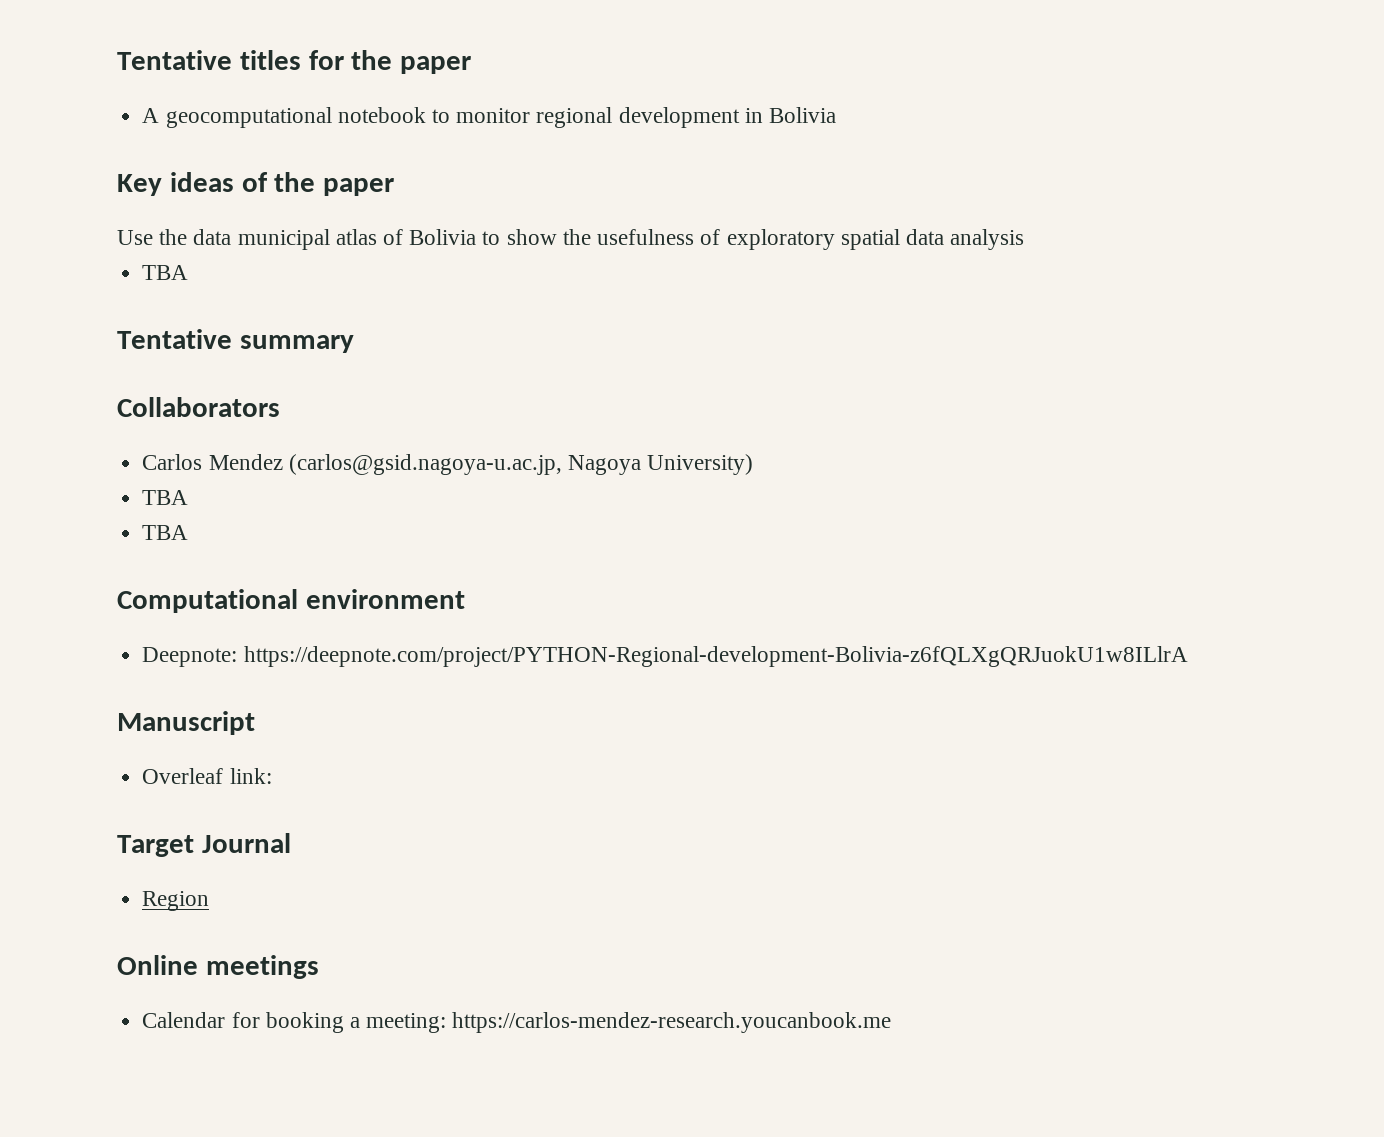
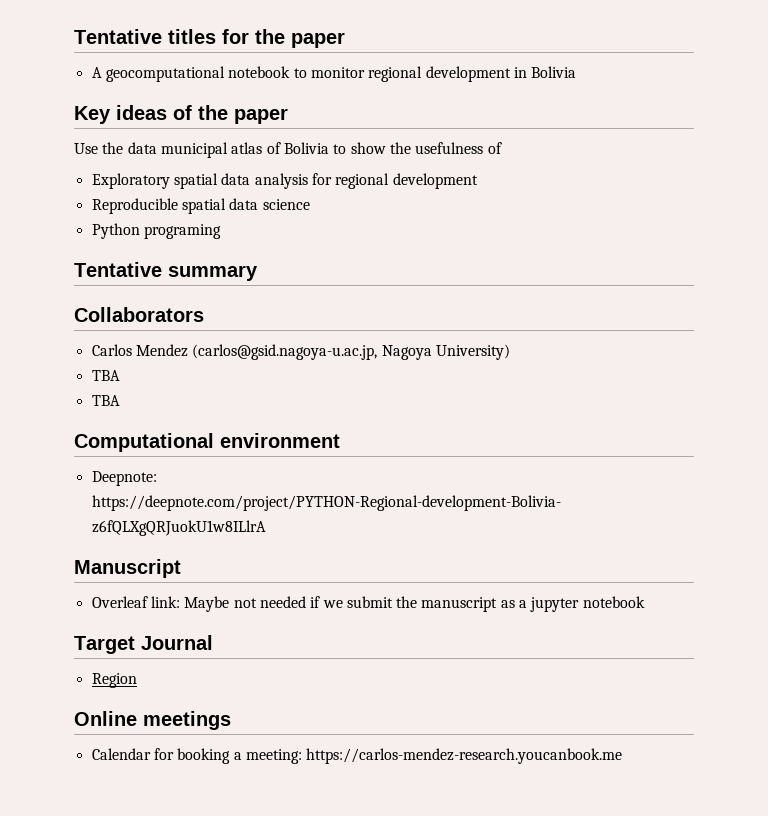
- Use the data municipal atlas of Bolivia to show the usefulness of exploratory spatial data analysis
- TBA
+ Use the data municipal atlas of Bolivia to show the usefulness of
+ Exploratory spatial data analysis for regional development
+ Reproducible spatial data science
+ Python programing
- Overleaf link:
+ Overleaf link: Maybe not needed if we submit the manuscript as a jupyter notebook

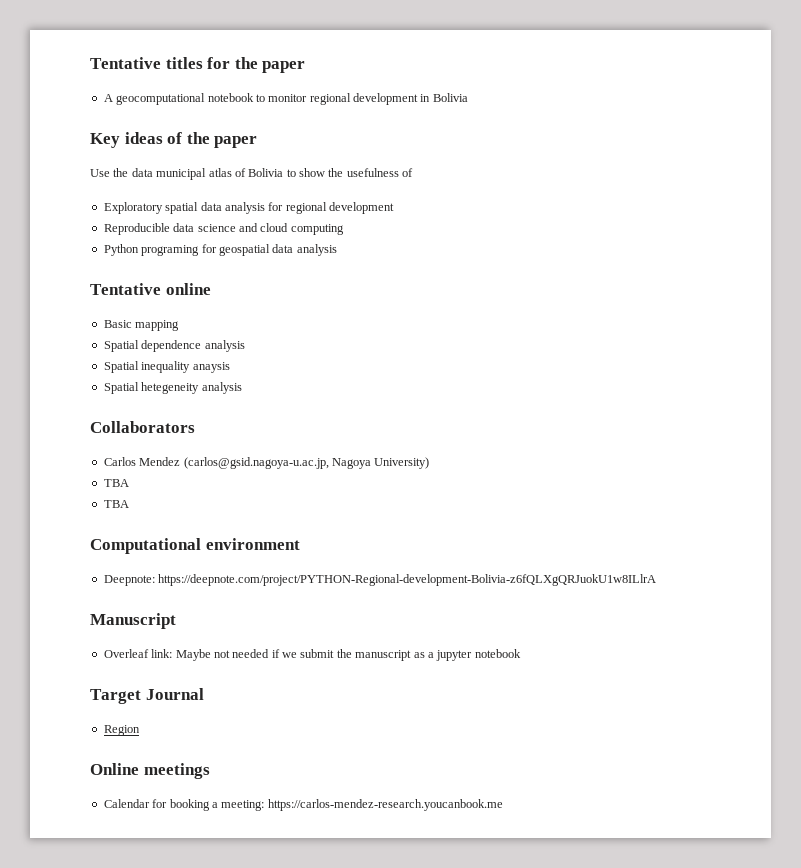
- Reproducible spatial data science
+ Reproducible data science and cloud computing
- Python programing
- Tentative summary
+ Python programing for geospatial data analysis
+ Tentative online
+ Basic mapping
+ Spatial dependence analysis
+ Spatial inequality anaysis
+ Spatial hetegeneity analysis

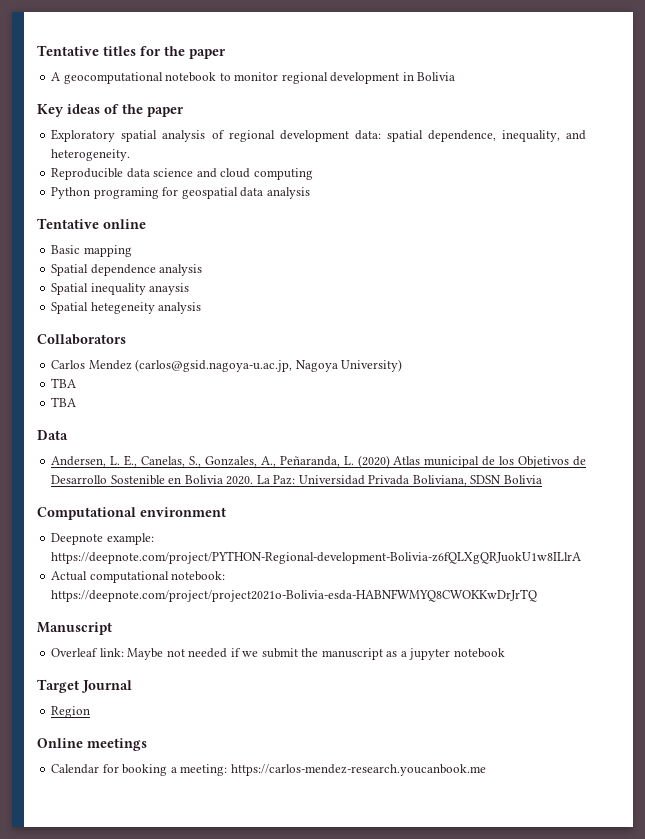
- Use the data municipal atlas of Bolivia to show the usefulness of
- Exploratory spatial data analysis for regional development
+ Exploratory spatial analysis of regional development data: spatial dependence, inequality, and heterogeneity.
+ Data
+ Andersen, L. E., Canelas, S., Gonzales, A., Peñaranda, L. (2020) Atlas municipal de los Objetivos de Desarrollo Sostenible en Bolivia 2020. La Paz: Universidad Privada Boliviana, SDSN Bolivia
- Deepnote: https://deepnote.com/project/PYTHON-Regional-development-Bolivia-z6fQLXgQRJuokU1w8ILlrA
+ Deepnote example: https://deepnote.com/project/PYTHON-Regional-development-Bolivia-z6fQLXgQRJuokU1w8ILlrA
+ Actual computational notebook: https://deepnote.com/project/project2021o-Bolivia-esda-HABNFWMYQ8CWOKKwDrJrTQ

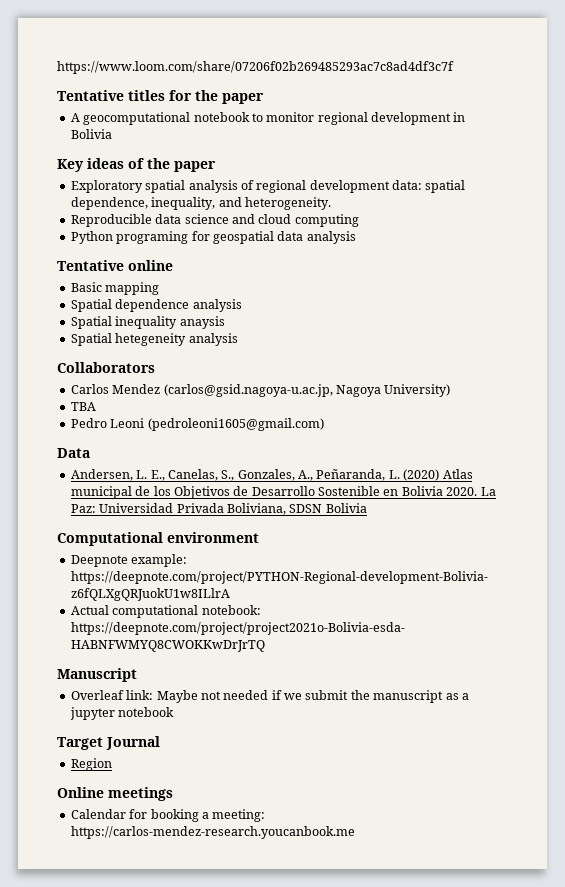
+ https://www.loom.com/share/07206f02b269485293ac7c8ad4df3c7f
  Carlos Mendez (carlos@gsid.nagoya-u.ac.jp, Nagoya University)
  TBA
- TBA
+ Pedro Leoni (pedroleoni1605@gmail.com)

